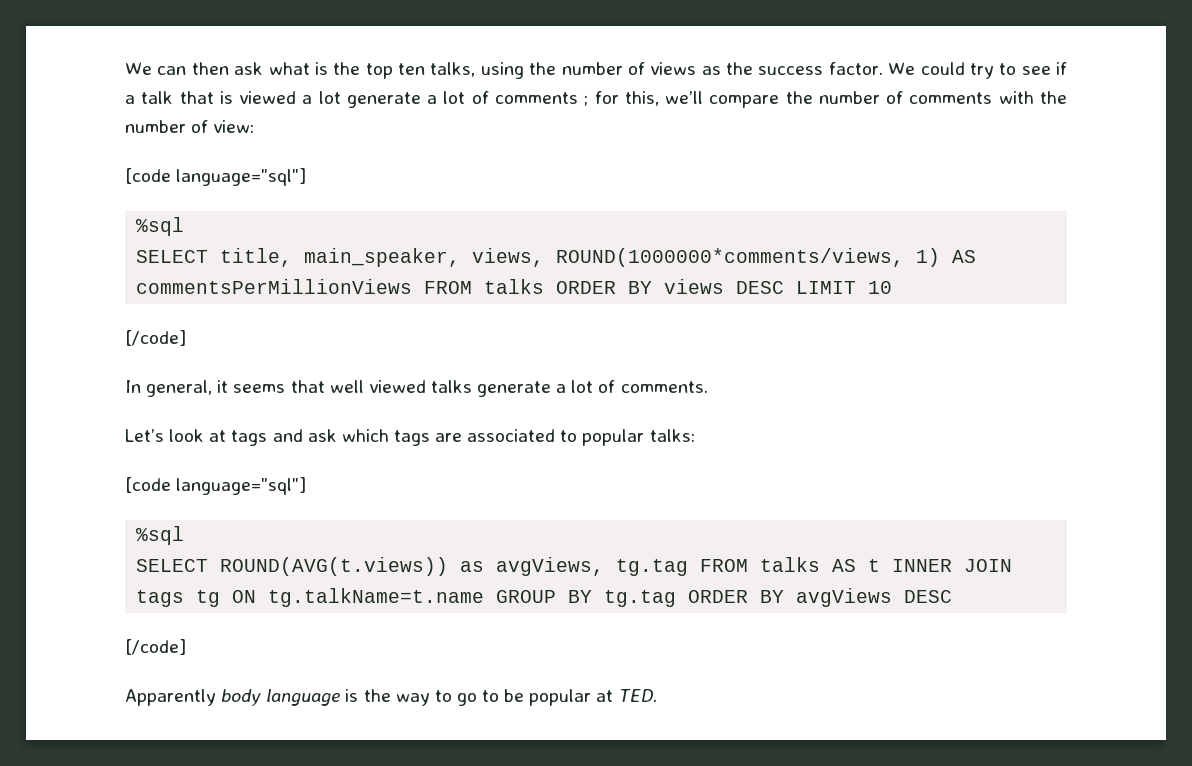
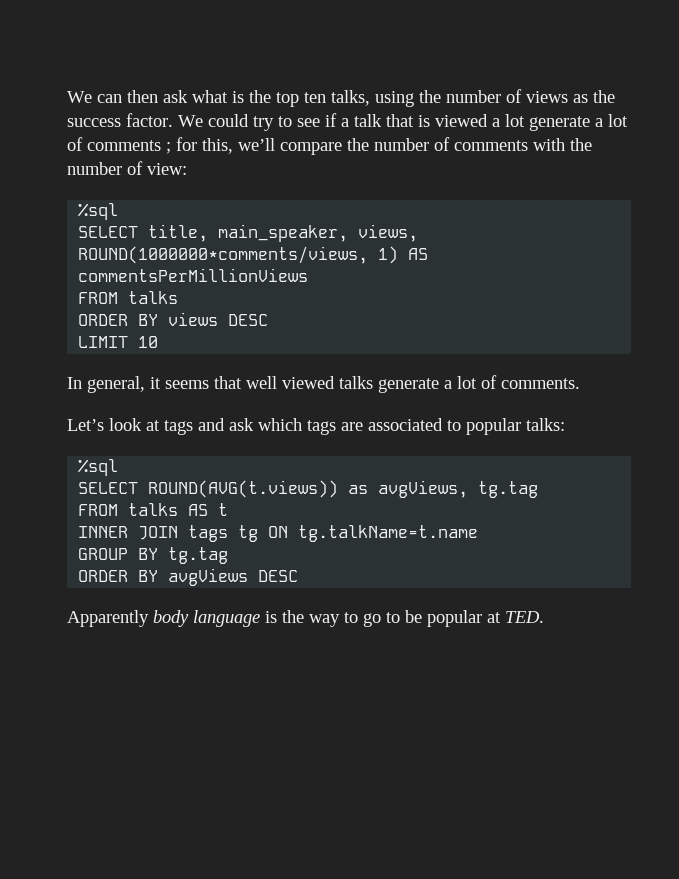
  We could try to see if a talk that is viewed a lot generate a lot of comments ; for this, we’ll compare the number of comments with the number of view:
- [code language="sql"]
- SELECT title, main_speaker, views, ROUND(1000000*comments/views, 1) AS commentsPerMillionViews FROM talks ORDER BY views DESC LIMIT 10
- [/code]
+ SELECT title, main_speaker, views, ROUND(1000000*comments/views, 1) AS commentsPerMillionViews
+ FROM talks
+ ORDER BY views DESC
+ LIMIT 10
  Let’s look at tags and ask which tags are associated to popular talks:
- [code language="sql"]
- SELECT ROUND(AVG(t.views)) as avgViews, tg.tag FROM talks AS t INNER JOIN tags tg ON tg.talkName=t.name GROUP BY tg.tag ORDER BY avgViews DESC
- [/code]
+ SELECT ROUND(AVG(t.views)) as avgViews, tg.tag
+ FROM talks AS t
+ INNER JOIN tags tg ON tg.talkName=t.name
+ GROUP BY tg.tag
+ ORDER BY avgViews DESC

